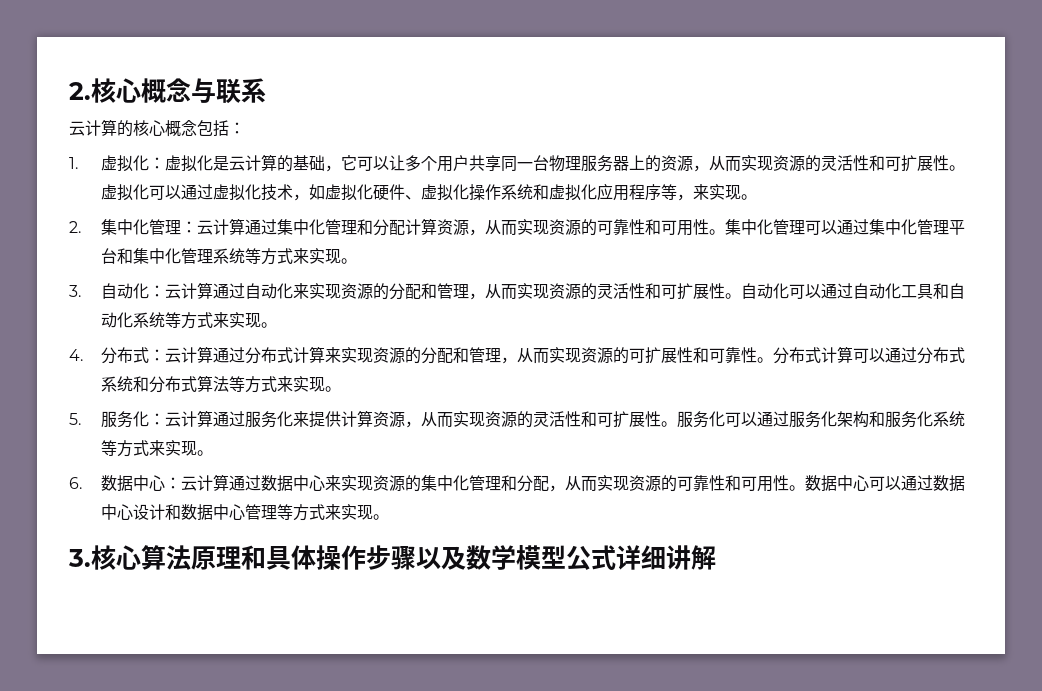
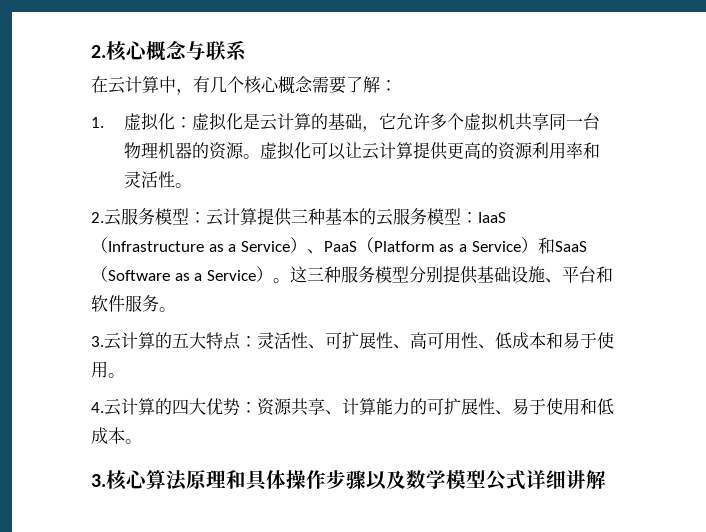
- 云计算的核心概念包括：
+ 在云计算中，有几个核心概念需要了解：
- 1.虚拟化：虚拟化是云计算的基础，它可以让多个用户共享同一台物理服务器上的资源，从而实现资源的灵活性和可扩展性。虚拟化可以通过虚拟化技术，如虚拟化硬件、虚拟化操作系统和虚拟化应用程序等，来实现。
- 2.集中化管理：云计算通过集中化管理和分配计算资源，从而实现资源的可靠性和可用性。集中化管理可以通过集中化管理平台和集中化管理系统等方式来实现。
- 3.自动化：云计算通过自动化来实现资源的分配和管理，从而实现资源的灵活性和可扩展性。自动化可以通过自动化工具和自动化系统等方式来实现。
- 4.分布式：云计算通过分布式计算来实现资源的分配和管理，从而实现资源的可扩展性和可靠性。分布式计算可以通过分布式系统和分布式算法等方式来实现。
- 5.服务化：云计算通过服务化来提供计算资源，从而实现资源的灵活性和可扩展性。服务化可以通过服务化架构和服务化系统等方式来实现。
- 6.数据中心：云计算通过数据中心来实现资源的集中化管理和分配，从而实现资源的可靠性和可用性。数据中心可以通过数据中心设计和数据中心管理等方式来实现。
+ 1.虚拟化：虚拟化是云计算的基础，它允许多个虚拟机共享同一台物理机器的资源。虚拟化可以让云计算提供更高的资源利用率和灵活性。
+ 2.云服务模型：云计算提供三种基本的云服务模型：IaaS（Infrastructure as a Service）、PaaS（Platform as a Service）和SaaS（Software as a Service）。这三种服务模型分别提供基础设施、平台和软件服务。
+ 3.云计算的五大特点：灵活性、可扩展性、高可用性、低成本和易于使用。
+ 4.云计算的四大优势：资源共享、计算能力的可扩展性、易于使用和低成本。

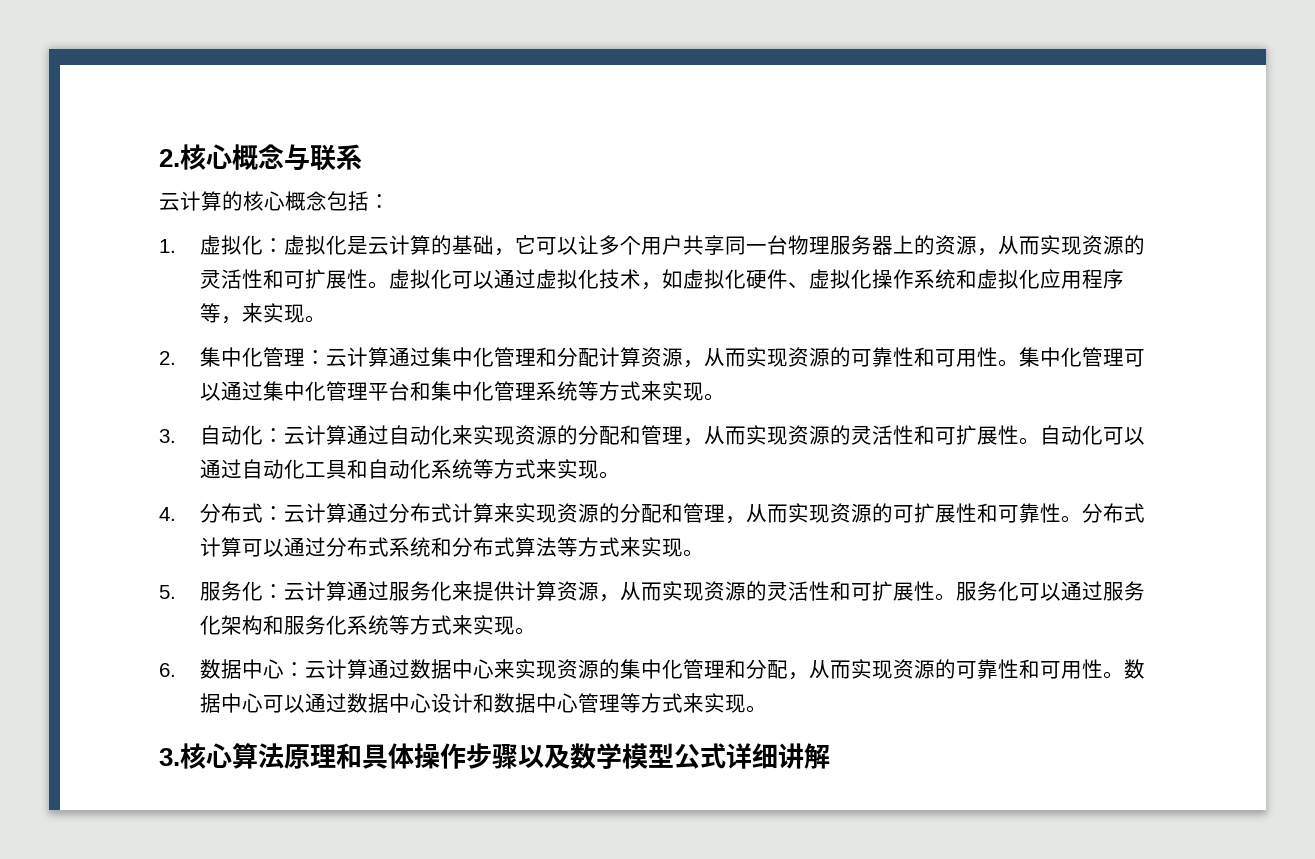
- 在云计算中，有几个核心概念需要了解：
+ 云计算的核心概念包括：
- 1.虚拟化：虚拟化是云计算的基础，它允许多个虚拟机共享同一台物理机器的资源。虚拟化可以让云计算提供更高的资源利用率和灵活性。
- 2.云服务模型：云计算提供三种基本的云服务模型：IaaS（Infrastructure as a Service）、PaaS（Platform as a Service）和SaaS（Software as a Service）。这三种服务模型分别提供基础设施、平台和软件服务。
- 3.云计算的五大特点：灵活性、可扩展性、高可用性、低成本和易于使用。
- 4.云计算的四大优势：资源共享、计算能力的可扩展性、易于使用和低成本。
+ 1.虚拟化：虚拟化是云计算的基础，它可以让多个用户共享同一台物理服务器上的资源，从而实现资源的灵活性和可扩展性。虚拟化可以通过虚拟化技术，如虚拟化硬件、虚拟化操作系统和虚拟化应用程序等，来实现。
+ 2.集中化管理：云计算通过集中化管理和分配计算资源，从而实现资源的可靠性和可用性。集中化管理可以通过集中化管理平台和集中化管理系统等方式来实现。
+ 3.自动化：云计算通过自动化来实现资源的分配和管理，从而实现资源的灵活性和可扩展性。自动化可以通过自动化工具和自动化系统等方式来实现。
+ 4.分布式：云计算通过分布式计算来实现资源的分配和管理，从而实现资源的可扩展性和可靠性。分布式计算可以通过分布式系统和分布式算法等方式来实现。
+ 5.服务化：云计算通过服务化来提供计算资源，从而实现资源的灵活性和可扩展性。服务化可以通过服务化架构和服务化系统等方式来实现。
+ 6.数据中心：云计算通过数据中心来实现资源的集中化管理和分配，从而实现资源的可靠性和可用性。数据中心可以通过数据中心设计和数据中心管理等方式来实现。

